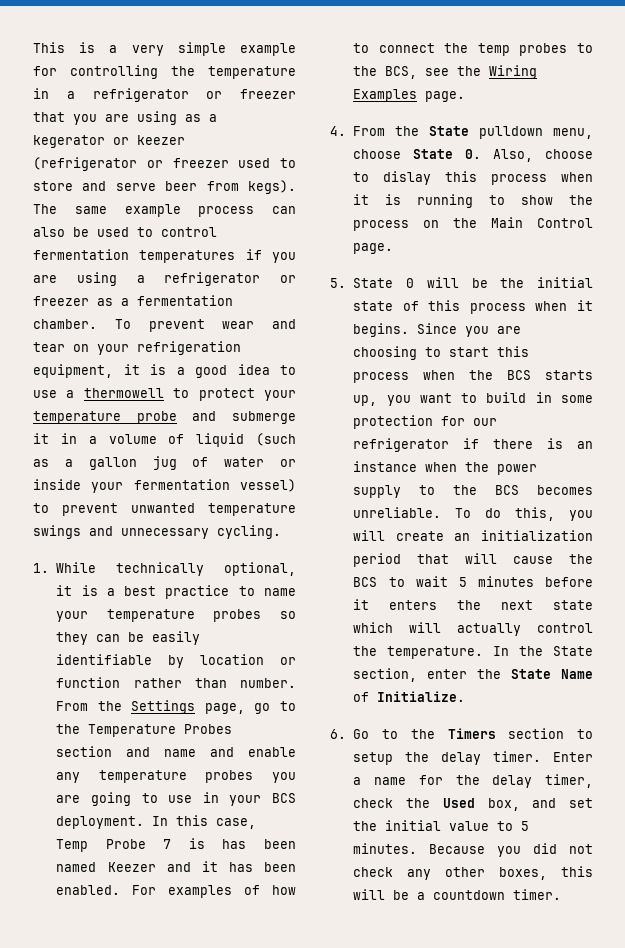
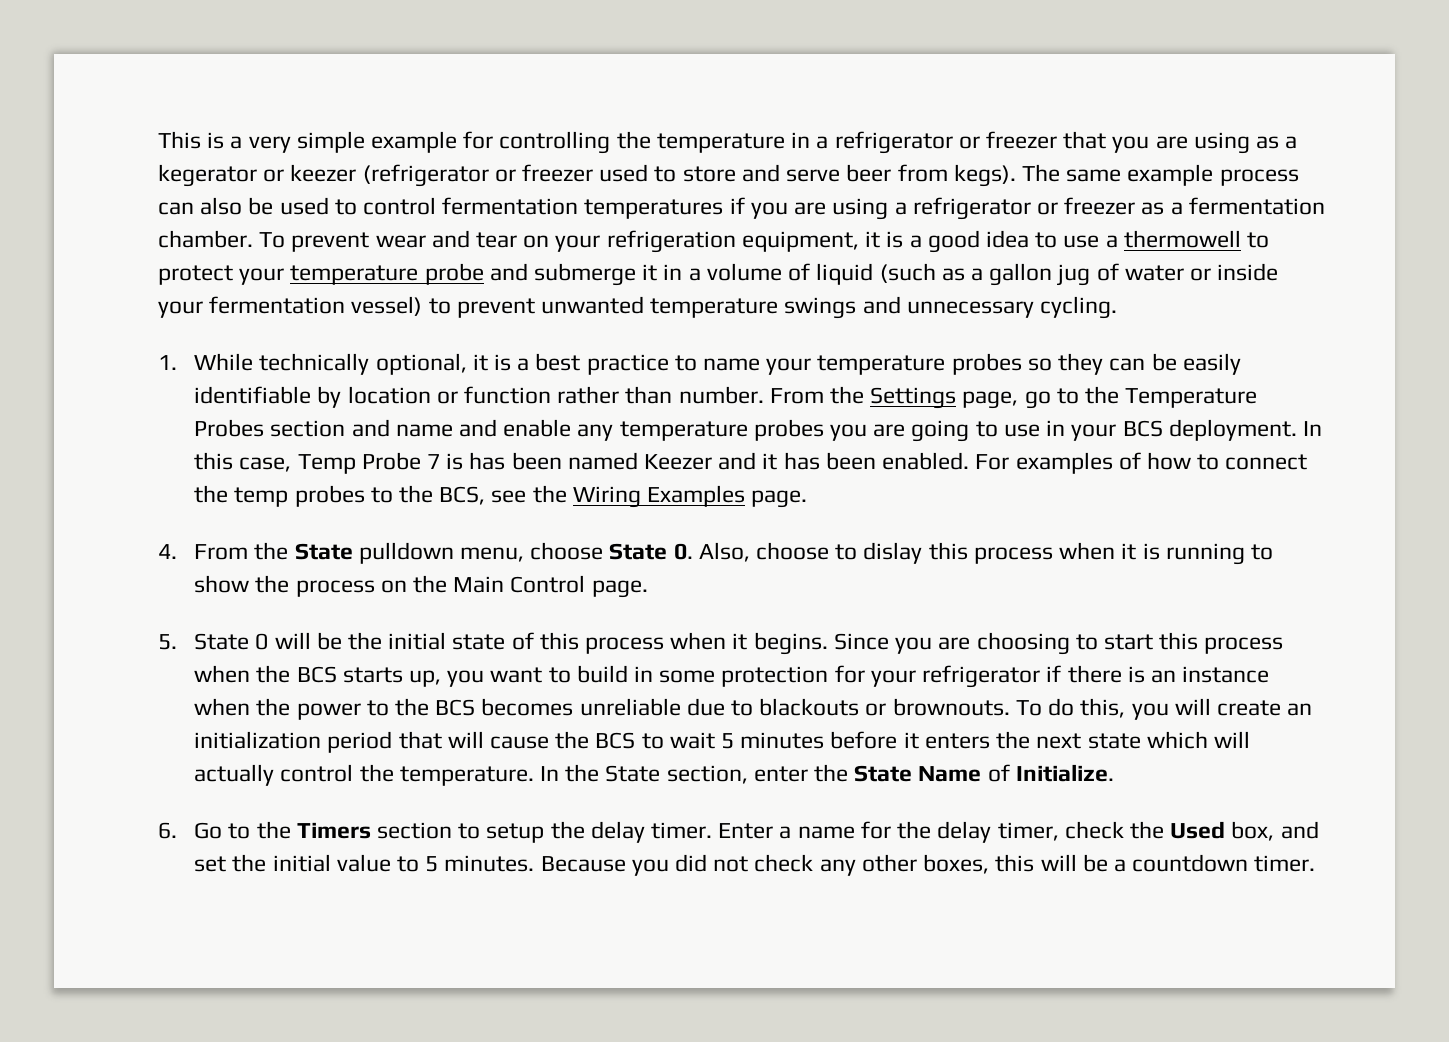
- Since you are choosing to start this process when the BCS starts up, you want to build in some protection for our refrigerator if there is an instance when the power supply to the BCS becomes unreliable.
+ Since you are choosing to start this process when the BCS starts up, you want to build in some protection for your refrigerator if there is an instance when the power to the BCS becomes unreliable due to blackouts or brownouts.

